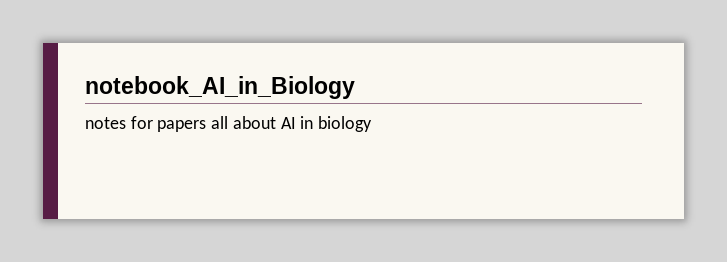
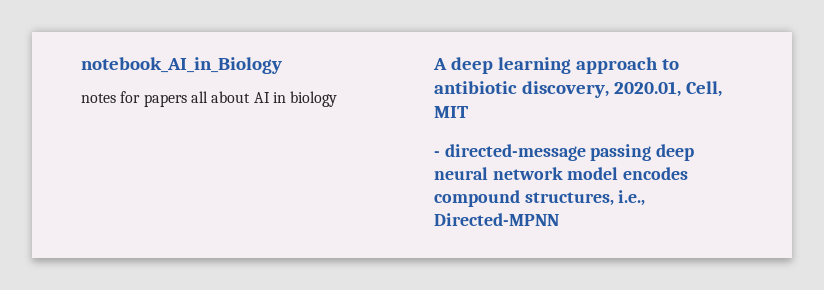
+ A deep learning approach to antibiotic discovery, 2020.01, Cell, MIT
+ - directed-message passing deep neural network model encodes compound structures, i.e., Directed-MPNN

